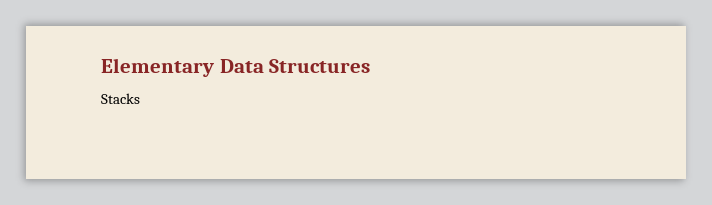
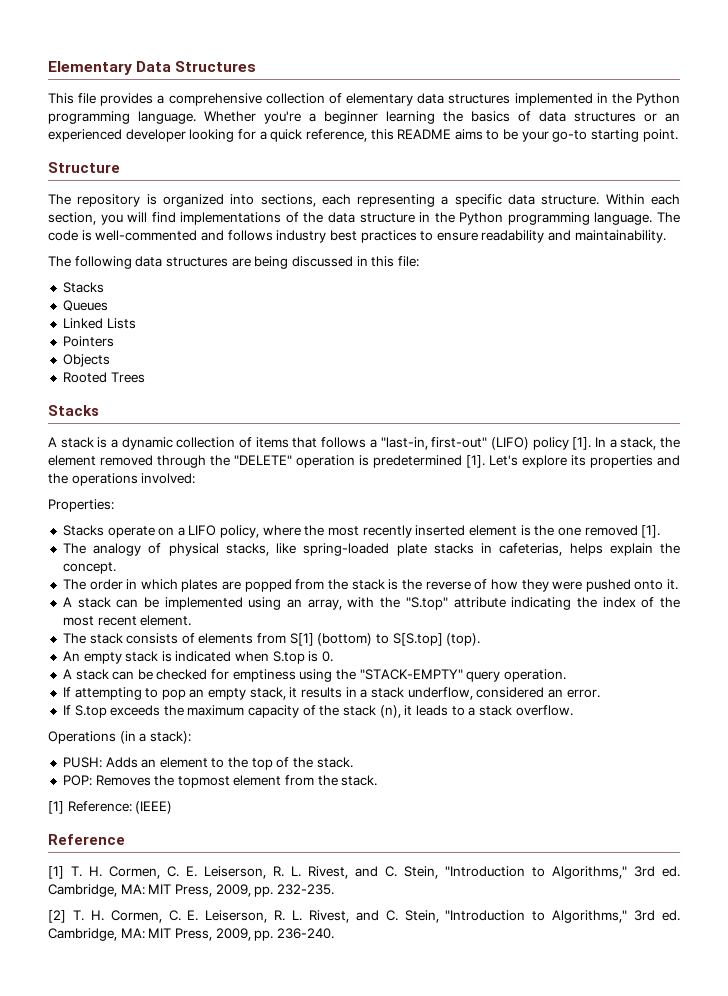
+ This file provides a comprehensive collection of elementary data structures implemented in the Python programming language. Whether you're a beginner learning the basics of data structures or an experienced developer looking for a quick reference, this README aims to be your go-to starting point.
+ Structure
+ The repository is organized into sections, each representing a specific data structure. Within each section, you will find implementations of the data structure in the Python programming language. The code is well-commented and follows industry best practices to ensure readability and maintainability.
+ The following data structures are being discussed in this file:
  Stacks
+ Queues
+ Linked Lists
+ Pointers
+ Objects
+ Rooted Trees
+ Stacks
+ A stack is a dynamic collection of items that follows a "last-in, first-out" (LIFO) policy [1]. In a stack, the element removed through the "DELETE" operation is predetermined [1]. Let's explore its properties and the operations involved:
+ Properties:
+ Stacks operate on a LIFO policy, where the most recently inserted element is the one removed [1].
+ The analogy of physical stacks, like spring-loaded plate stacks in cafeterias, helps explain the concept.
+ The order in which plates are popped from the stack is the reverse of how they were pushed onto it.
+ A stack can be implemented using an array, with the "S.top" attribute indicating the index of the most recent element.
+ The stack consists of elements from S[1] (bottom) to S[S.top] (top).
+ An empty stack is indicated when S.top is 0.
+ A stack can be checked for emptiness using the "STACK-EMPTY" query operation.
+ If attempting to pop an empty stack, it results in a stack underflow, considered an error.
+ If S.top exceeds the maximum capacity of the stack (n), it leads to a stack overflow.
+ Operations (in a stack):
+ PUSH: Adds an element to the top of the stack.
+ POP: Removes the topmost element from the stack.
+ [1] Reference: (IEEE)
+ Reference
+ [1] T. H. Cormen, C. E. Leiserson, R. L. Rivest, and C. Stein, "Introduction to Algorithms," 3rd ed. Cambridge, MA: MIT Press, 2009, pp. 232-235.
+ [2] T. H. Cormen, C. E. Leiserson, R. L. Rivest, and C. Stein, "Introduction to Algorithms," 3rd ed. Cambridge, MA: MIT Press, 2009, pp. 236-240.

